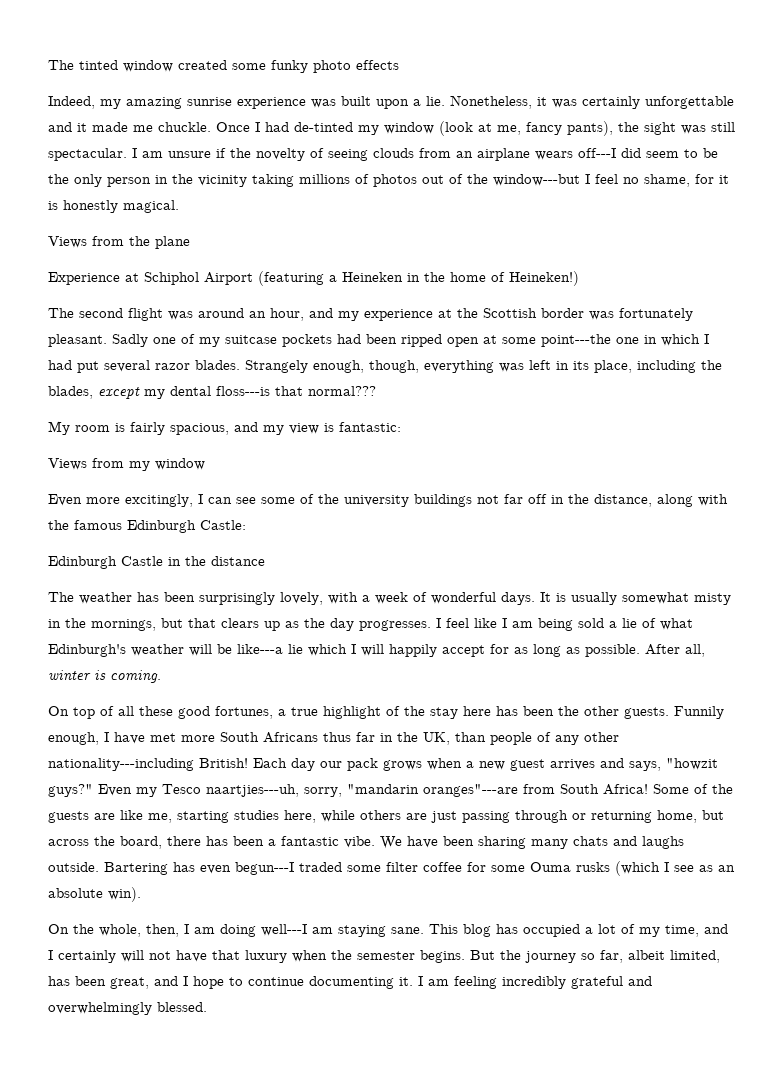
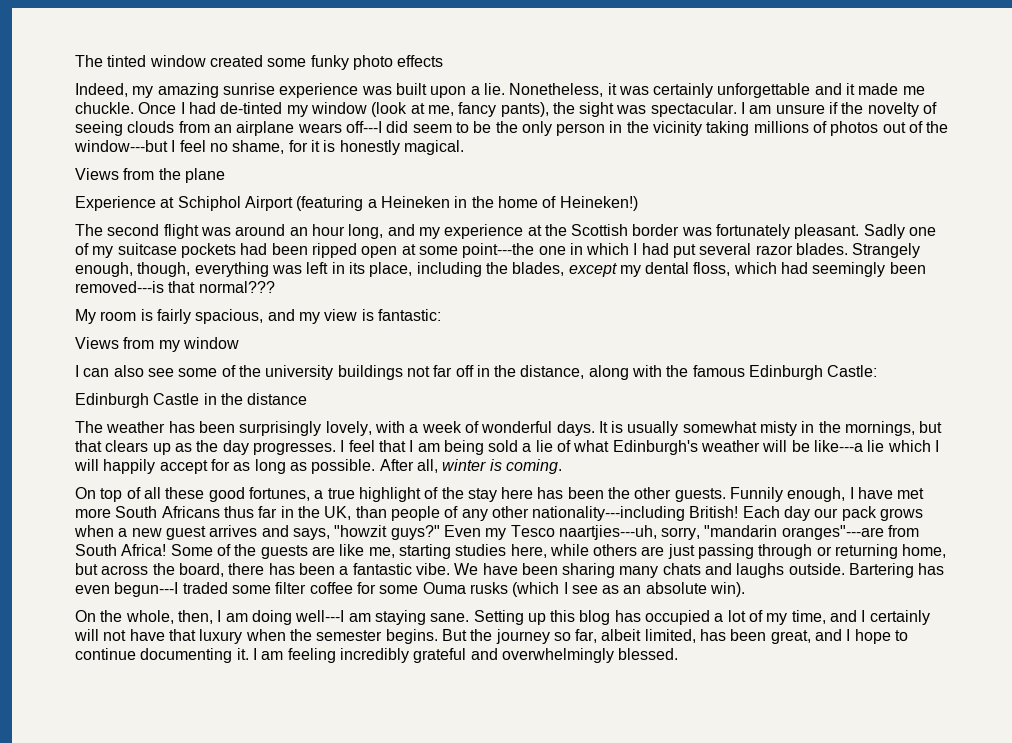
- Once I had de-tinted my window (look at me, fancy pants), the sight was still spectacular.
+ Once I had de-tinted my window (look at me, fancy pants), the sight was spectacular.
- The second flight was around an hour, and my experience at the Scottish border was fortunately pleasant.
+ The second flight was around an hour long, and my experience at the Scottish border was fortunately pleasant.
- Strangely enough, though, everything was left in its place, including the blades, except my dental floss---is that normal???
+ Strangely enough, though, everything was left in its place, including the blades, except my dental floss, which had seemingly been removed---is that normal???
- Even more excitingly, I can see some of the university buildings not far off in the distance, along with the famous Edinburgh Castle:
+ I can also see some of the university buildings not far off in the distance, along with the famous Edinburgh Castle:
- I feel like I am being sold a lie of what Edinburgh's weather will be like---a lie which I will happily accept for as long as possible.
+ I feel that I am being sold a lie of what Edinburgh's weather will be like---a lie which I will happily accept for as long as possible.
- This blog has occupied a lot of my time, and I certainly will not have that luxury when the semester begins.
+ Setting up this blog has occupied a lot of my time, and I certainly will not have that luxury when the semester begins.

